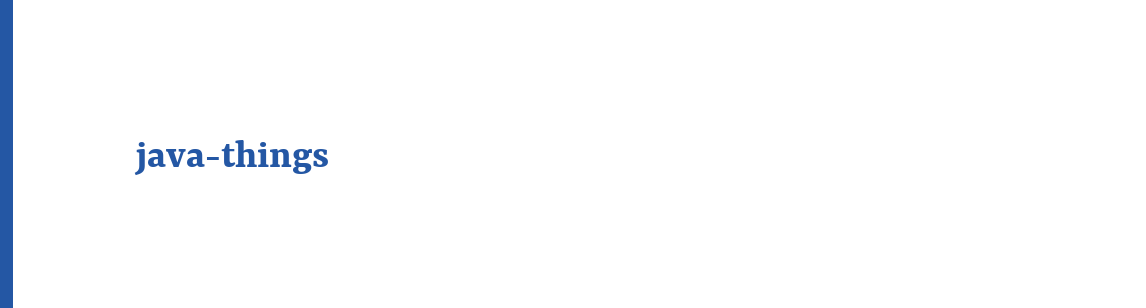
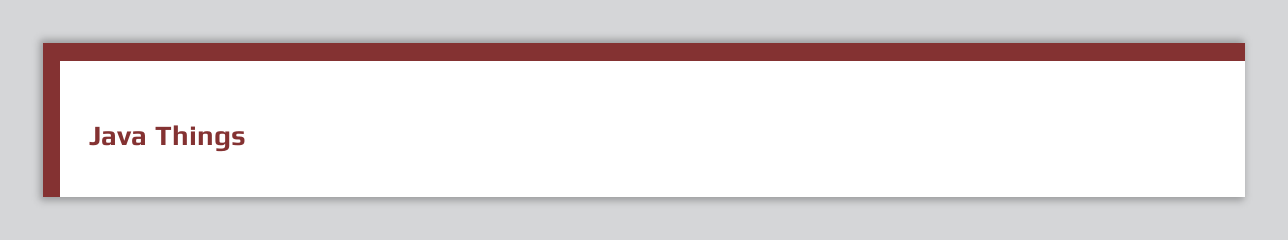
- java-things
+ Java Things

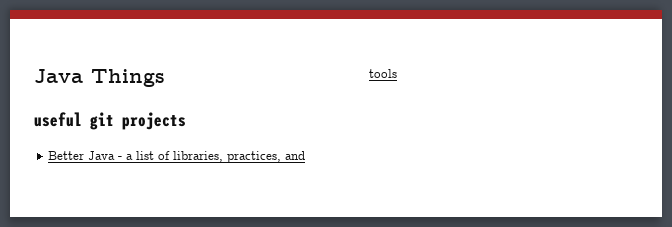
+ useful git projects
+ Better Java - a list of libraries, practices, and tools

